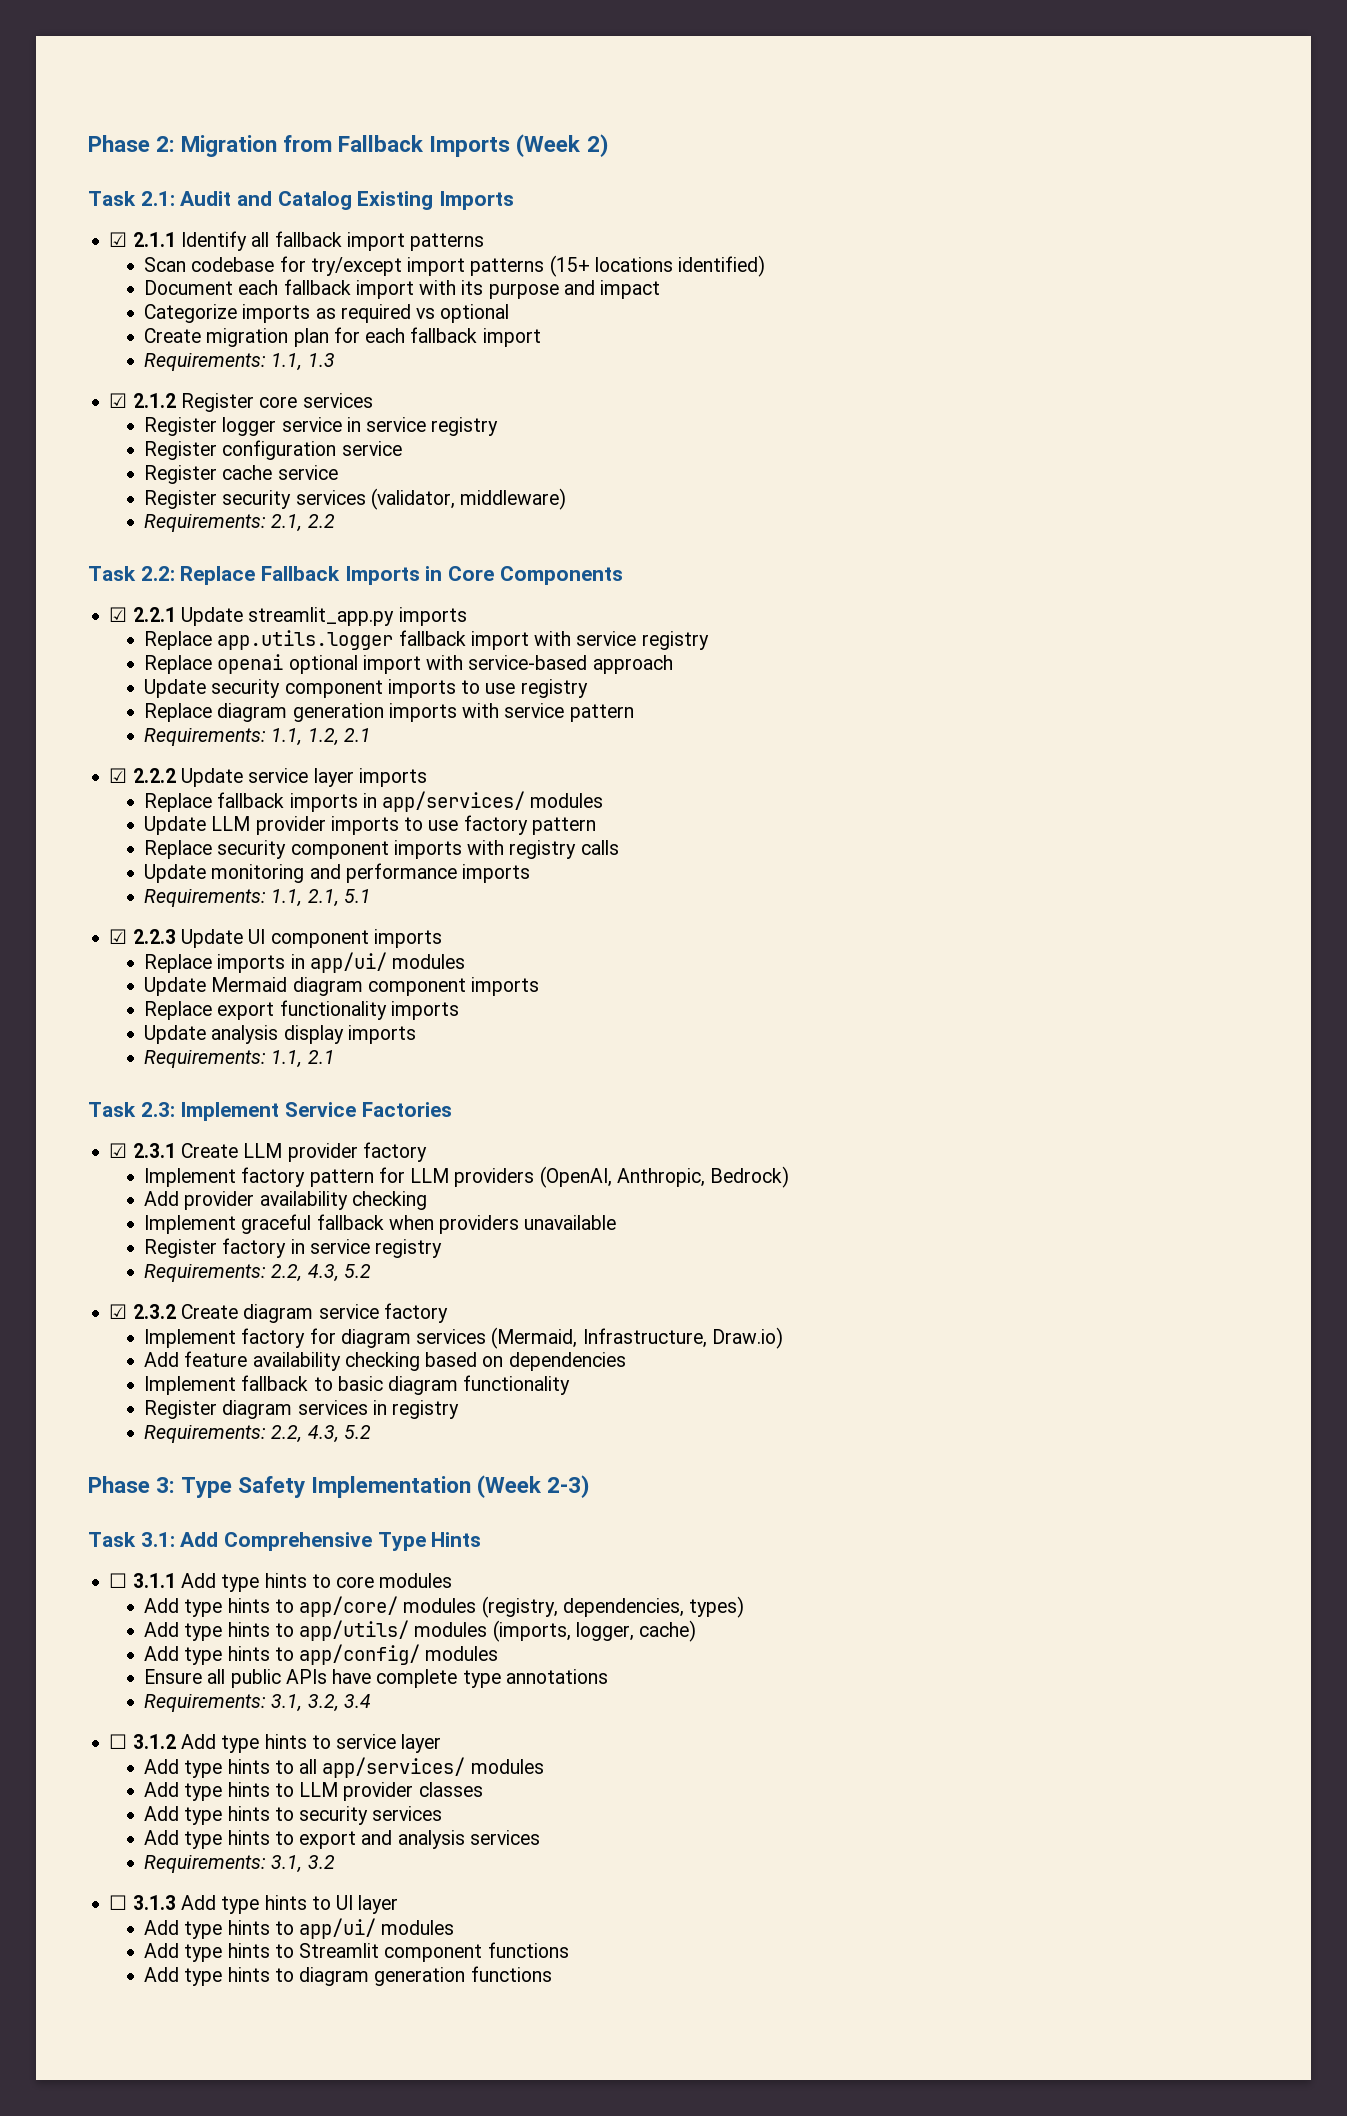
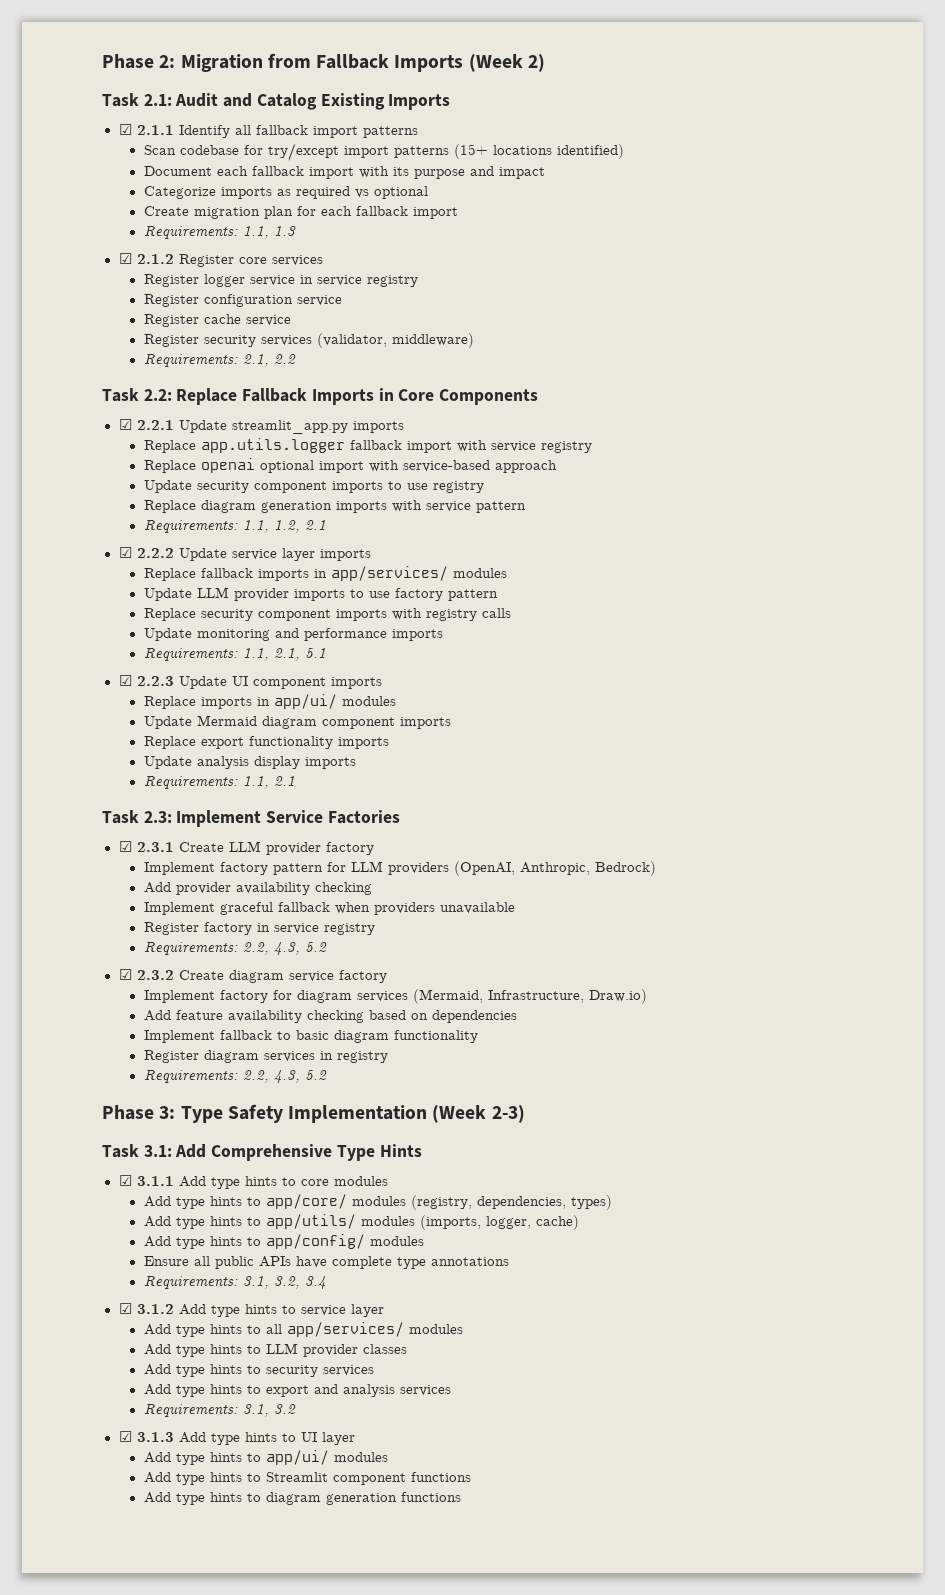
- ☐ 3.1.1 Add type hints to core modules
+ ☑ 3.1.1 Add type hints to core modules
- ☐ 3.1.2 Add type hints to service layer
+ ☑ 3.1.2 Add type hints to service layer
- ☐ 3.1.3 Add type hints to UI layer
+ ☑ 3.1.3 Add type hints to UI layer

